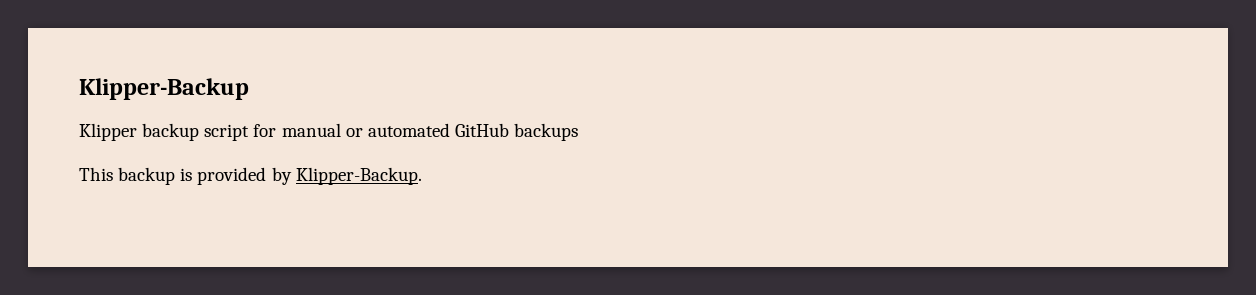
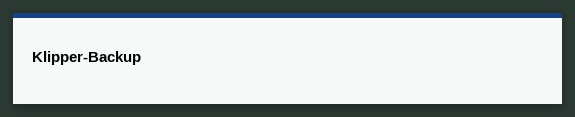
- Klipper backup script for manual or automated GitHub backups
- This backup is provided by Klipper-Backup.

